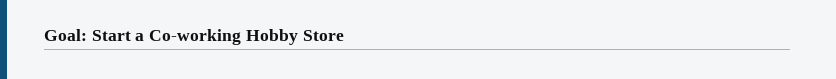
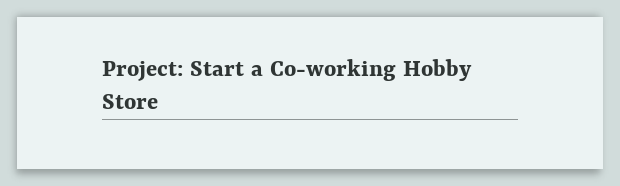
- Goal: Start a Co-working Hobby Store
+ Project: Start a Co-working Hobby Store

